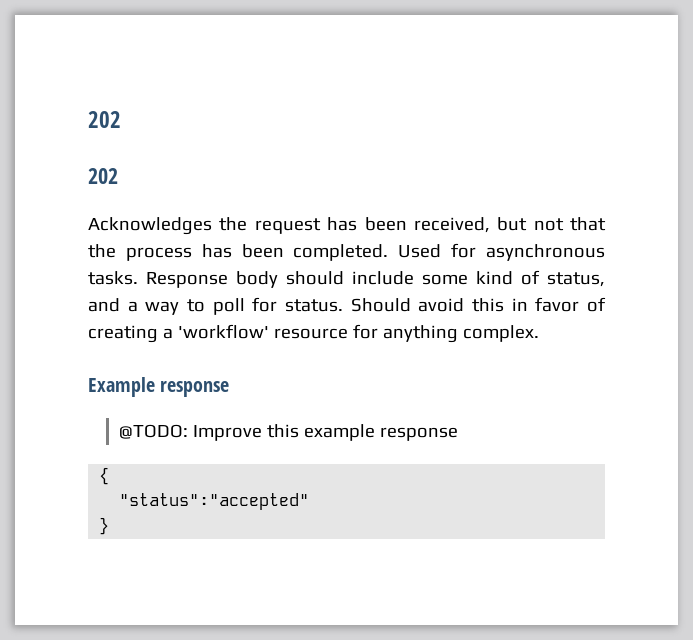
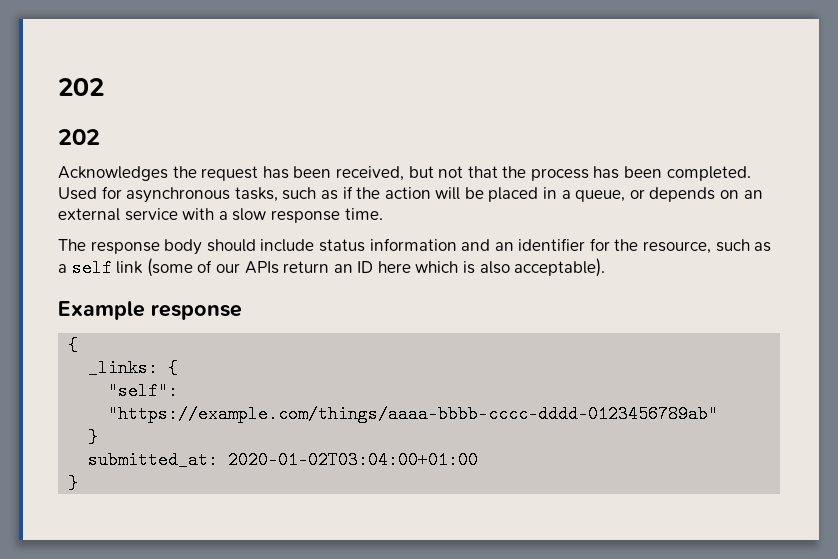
- Used for asynchronous tasks. Response body should include some kind of status, and a way to poll for status. Should avoid this in favor of creating a 'workflow' resource for anything complex.
+ Used for asynchronous tasks, such as if the action will be placed in a queue, or depends on an external service with a slow response time.
+ The response body should include status information and an identifier for the resource, such as a self link (some of our APIs return an ID here which is also acceptable).
  Example response
- @TODO: Improve this example response
  {
- "status":"accepted"
+ _links: {
+ "self": "https://example.com/things/aaaa-bbbb-cccc-dddd-0123456789ab"
+ }
+ submitted_at: 2020-01-02T03:04:00+01:00

